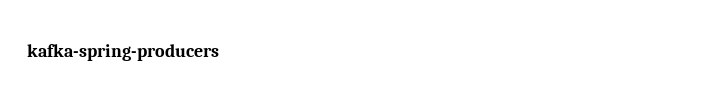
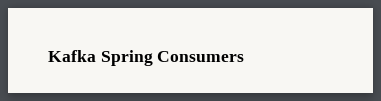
- kafka-spring-producers
+ Kafka Spring Consumers

